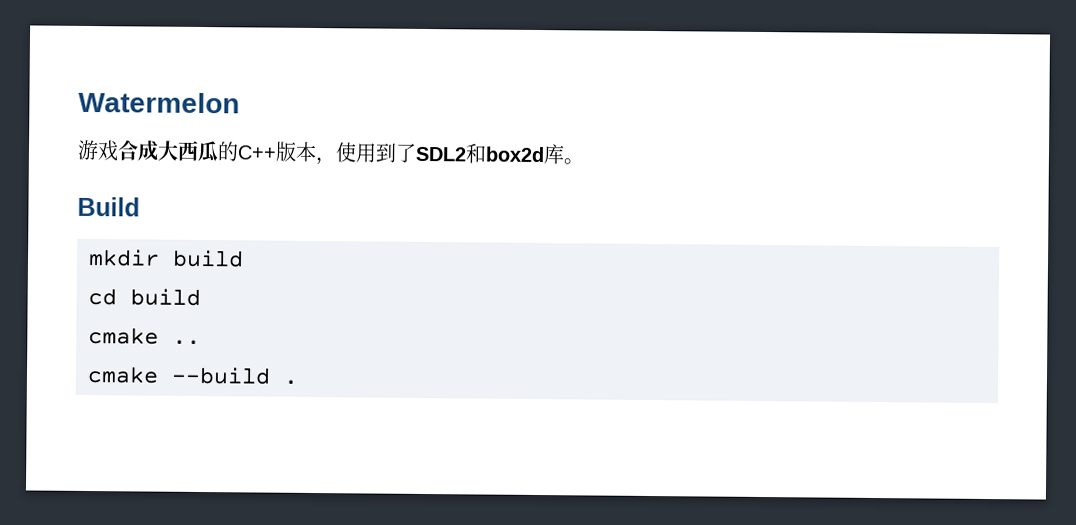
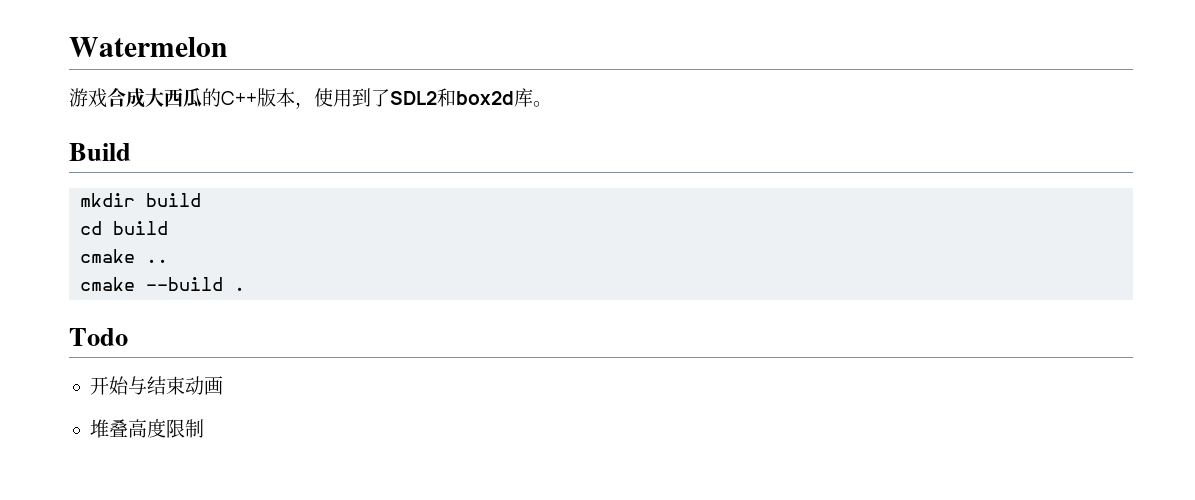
+ Todo
+ 开始与结束动画
+ 堆叠高度限制

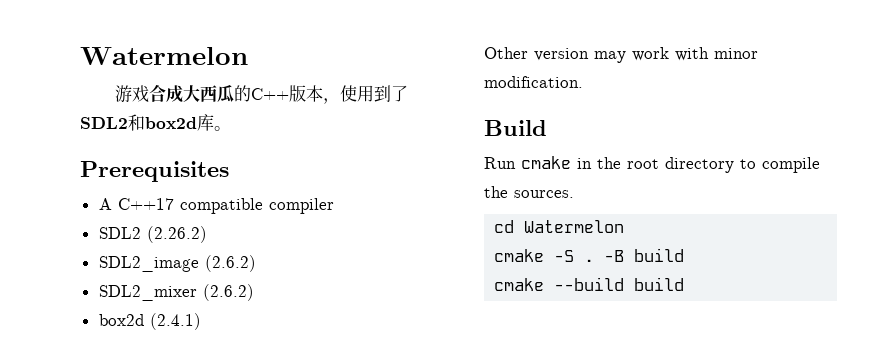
+ Prerequisites
+ A C++17 compatible compiler
+ SDL2 (2.26.2)
+ SDL2_image (2.6.2)
+ SDL2_mixer (2.6.2)
+ box2d (2.4.1)
+ Other version may work with minor modification.
  Build
- mkdir build
- cd build
- cmake ..
+ Run cmake in the root directory to compile the sources.
+ cd Watermelon
+ cmake -S . -B build
- cmake --build .
- Todo
- 开始与结束动画
- 堆叠高度限制
+ cmake --build build

